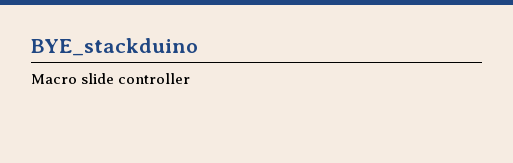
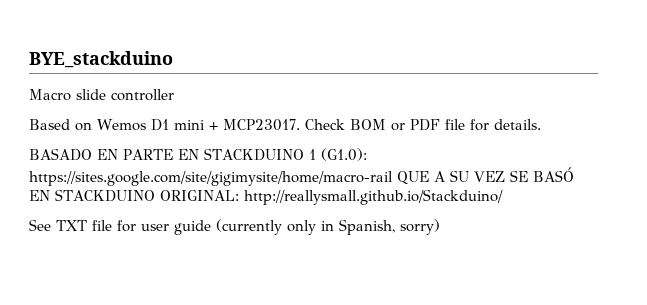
+ Based on Wemos D1 mini + MCP23017. Check BOM or PDF file for details.
+ BASADO EN PARTE EN STACKDUINO 1 (G1.0): https://sites.google.com/site/gigimysite/home/macro-rail QUE A SU VEZ SE BASÓ EN STACKDUINO ORIGINAL: http://reallysmall.github.io/Stackduino/
+ See TXT file for user guide (currently only in Spanish, sorry)

